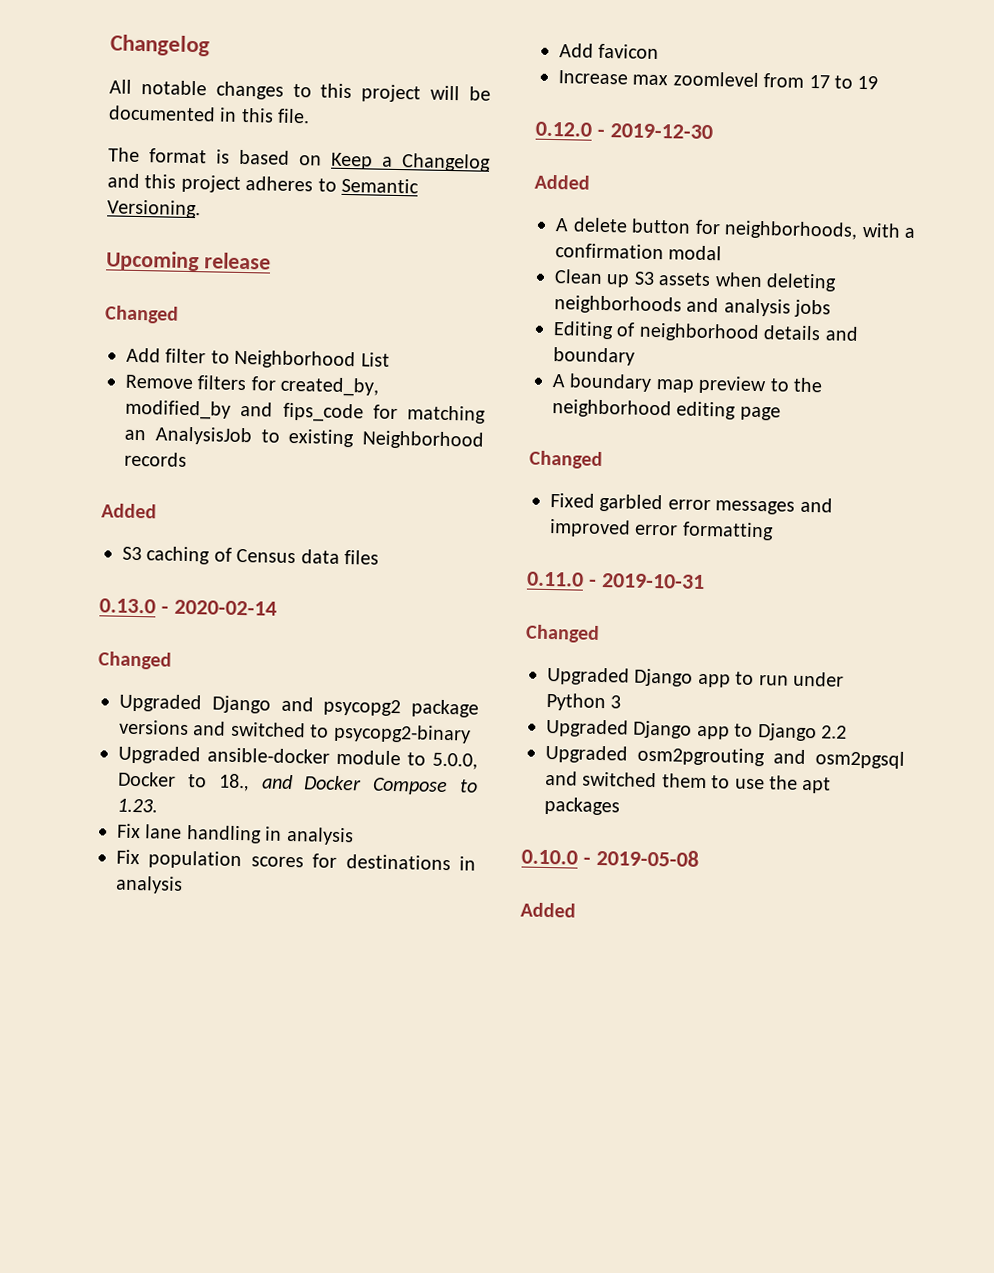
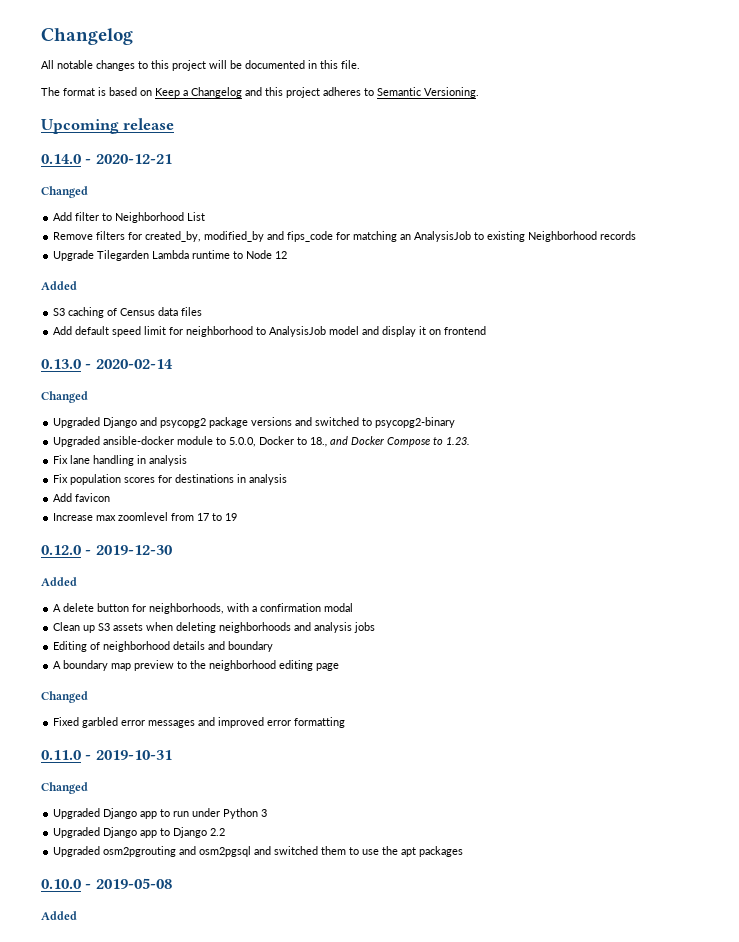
+ 0.14.0 - 2020-12-21
+ Upgrade Tilegarden Lambda runtime to Node 12
+ Add default speed limit for neighborhood to AnalysisJob model and display it on frontend

